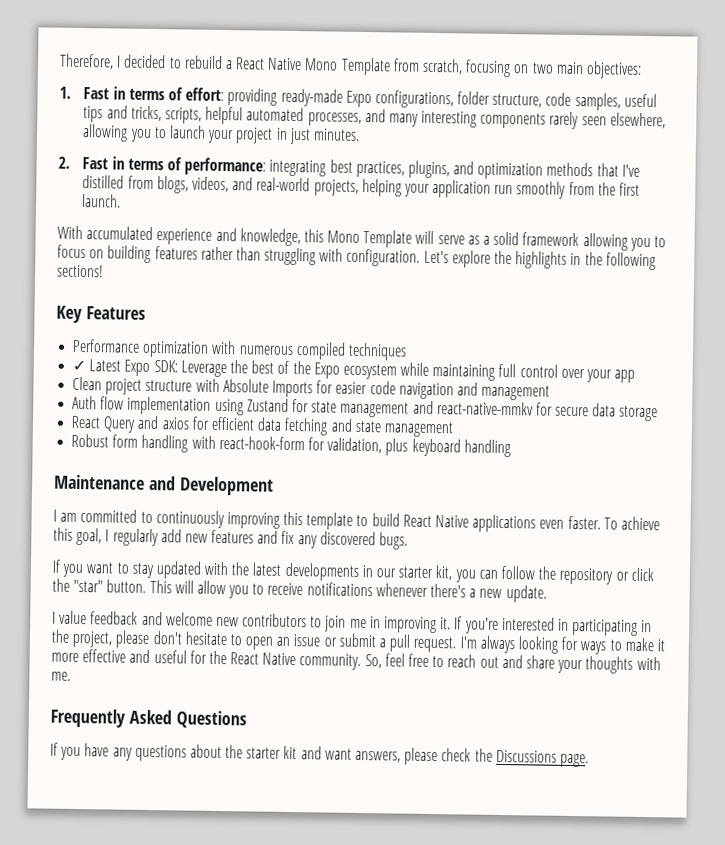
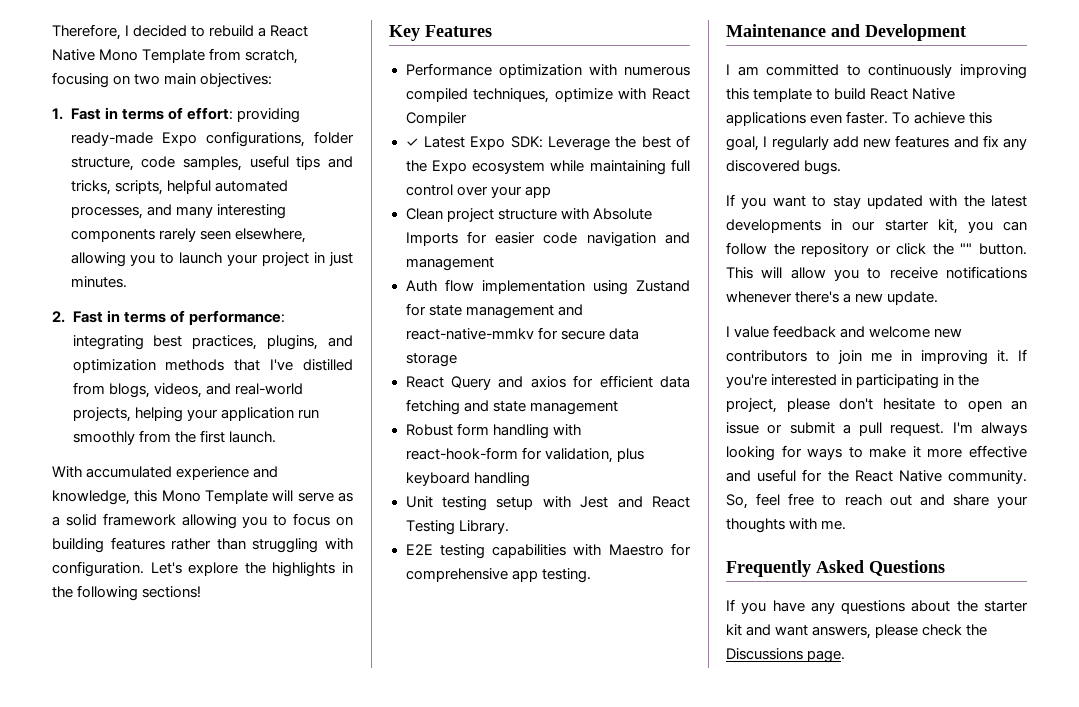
- Performance optimization with numerous compiled techniques
+ Performance optimization with numerous compiled techniques, optimize with React Compiler
+ Unit testing setup with Jest and React Testing Library.
+ E2E testing capabilities with Maestro for comprehensive app testing.
- If you want to stay updated with the latest developments in our starter kit, you can follow the repository or click the "star" button.
+ If you want to stay updated with the latest developments in our starter kit, you can follow the repository or click the "" button.

